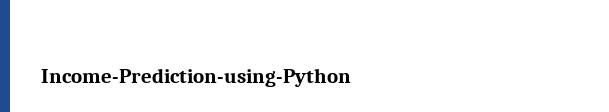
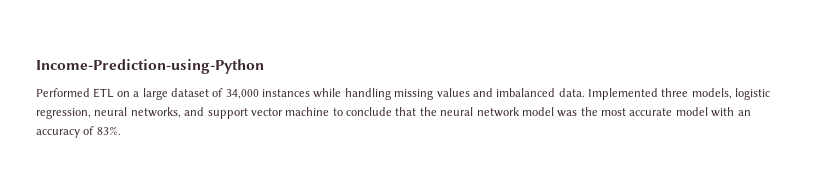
+ Performed ETL on a large dataset of 34,000 instances while handling missing values and imbalanced data. Implemented three models, logistic regression, neural networks, and support vector machine to conclude that the neural network model was the most accurate model with an accuracy of 83%.

